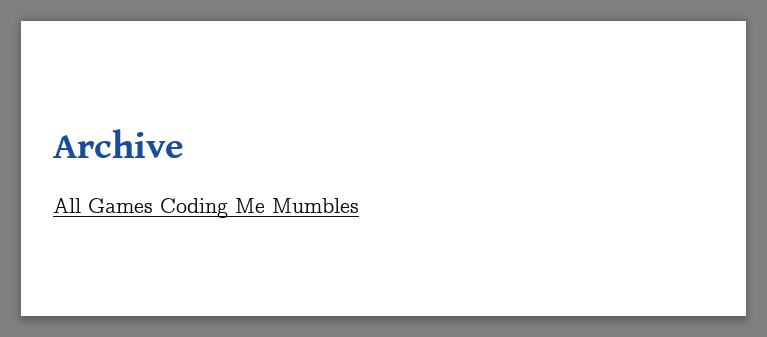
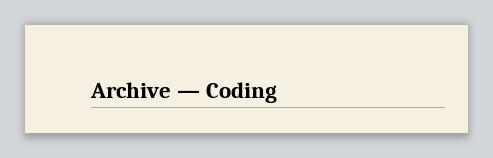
- Archive
- All Games Coding Me Mumbles
+ Archive — Coding

